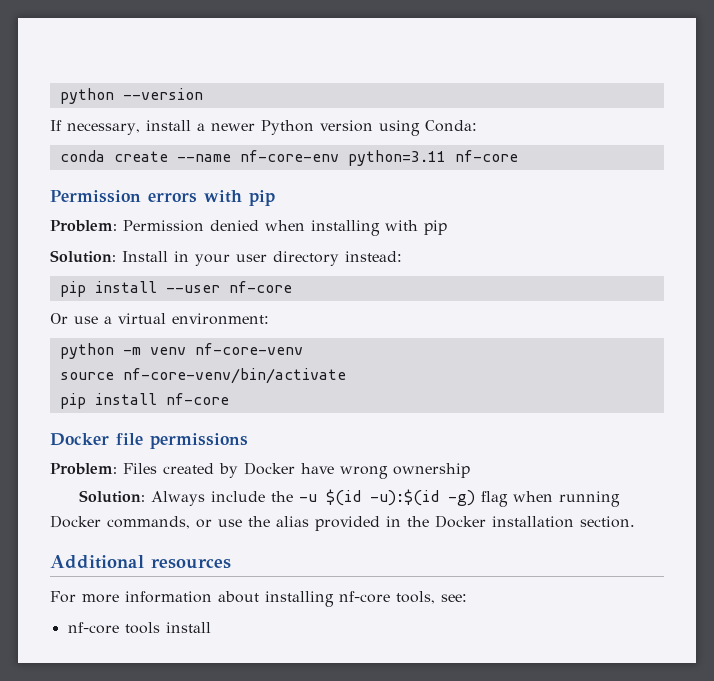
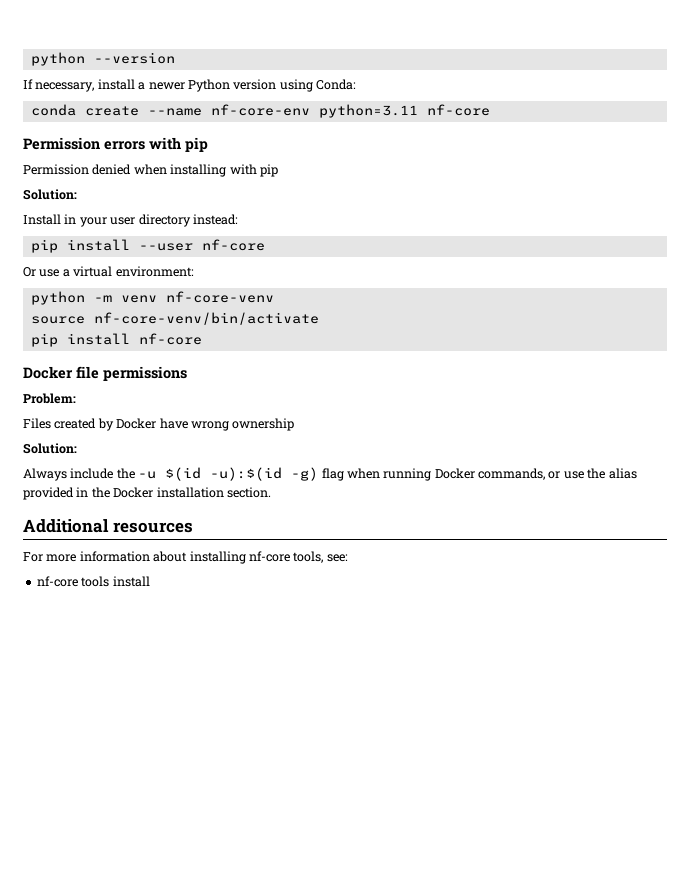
- Problem: Permission denied when installing with pip
- Solution: Install in your user directory instead:
+ Permission denied when installing with pip
+ Solution:
+ Install in your user directory instead:
- Problem: Files created by Docker have wrong ownership
- Solution: Always include the -u $(id -u):$(id -g) flag when running Docker commands, or use the alias provided in the Docker installation section.
+ Problem:
+ Files created by Docker have wrong ownership
+ Solution:
+ Always include the -u $(id -u):$(id -g) flag when running Docker commands, or use the alias provided in the Docker installation section.

